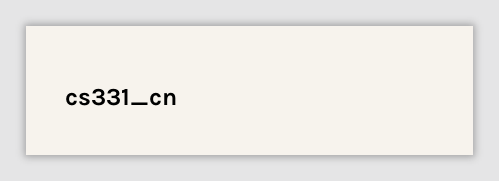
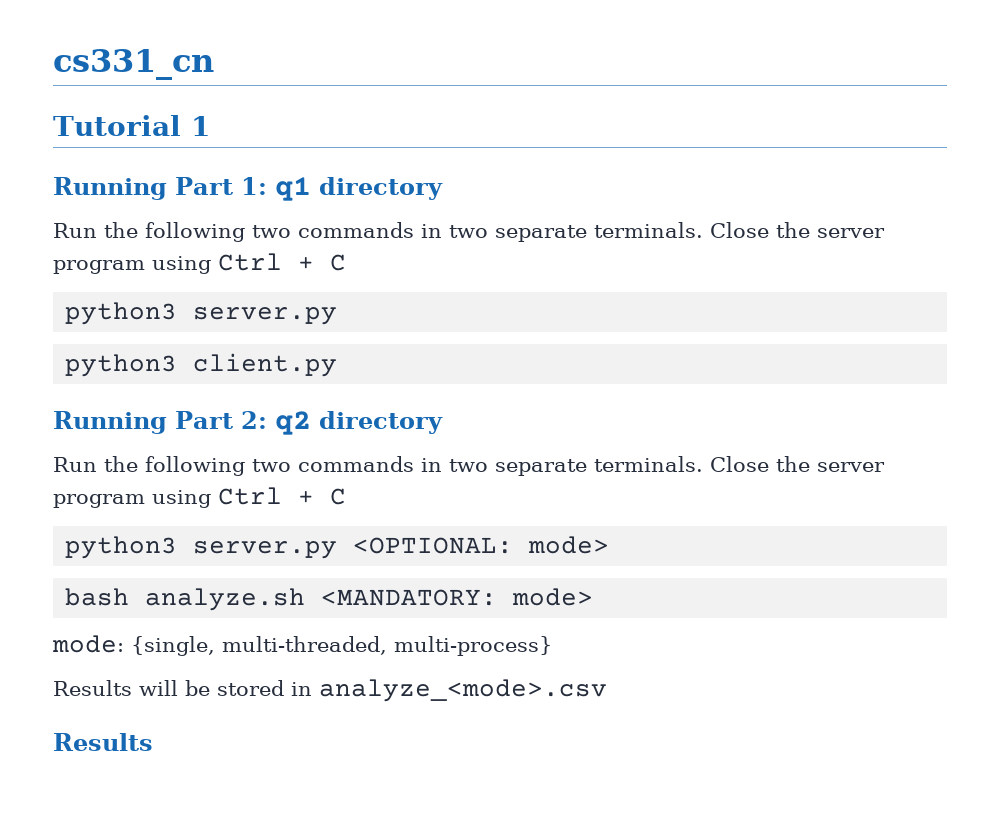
+ Tutorial 1
+ Running Part 1: q1 directory
+ Run the following two commands in two separate terminals. Close the server program using Ctrl + C
+ python3 server.py
+ python3 client.py
+ Running Part 2: q2 directory
+ Run the following two commands in two separate terminals. Close the server program using Ctrl + C
+ python3 server.py <OPTIONAL: mode>
+ bash analyze.sh <MANDATORY: mode>
+ mode: {single, multi-threaded, multi-process}
+ Results will be stored in analyze_<mode>.csv
+ Results

